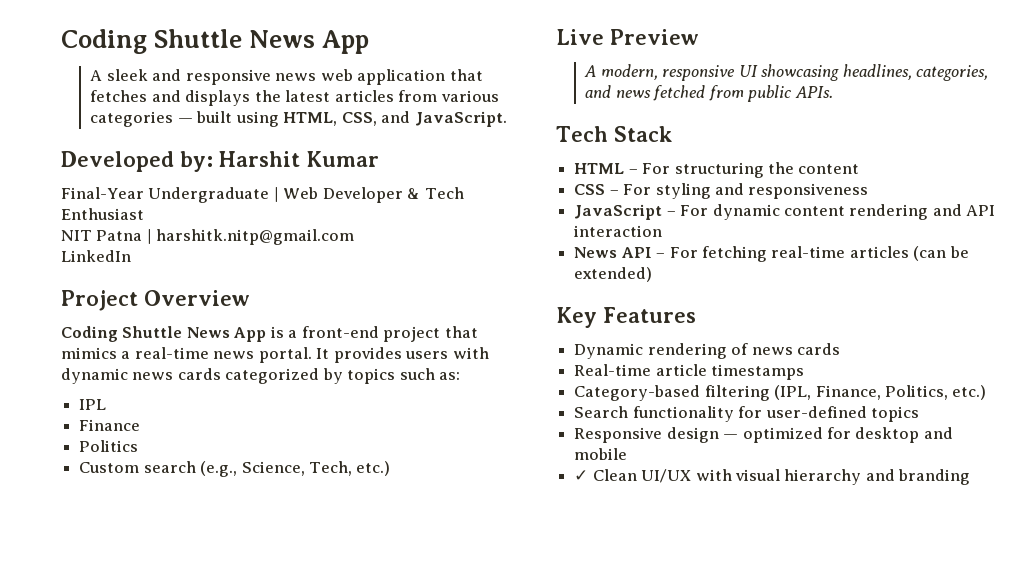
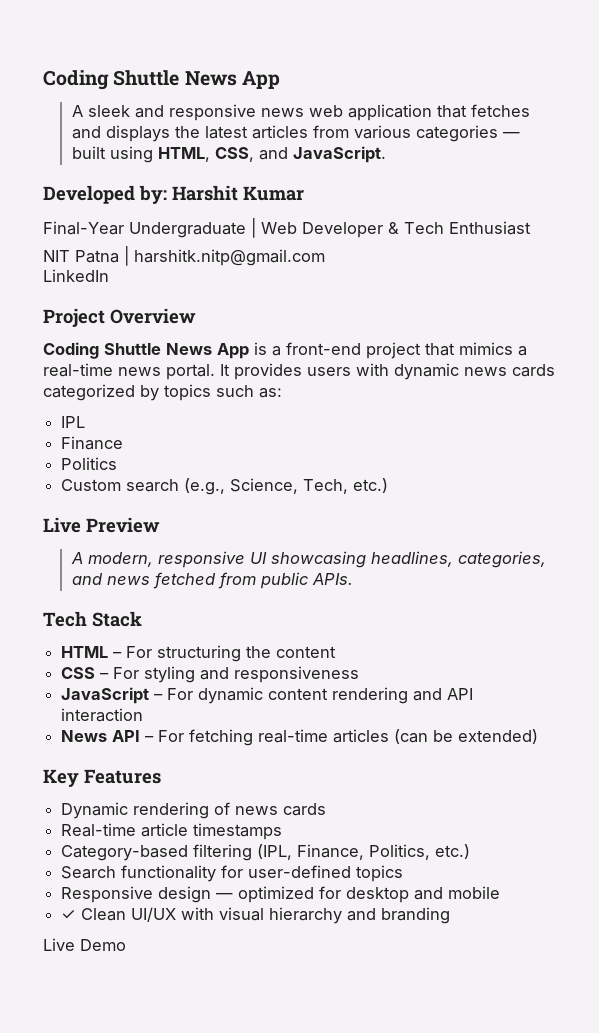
+ Live Demo

